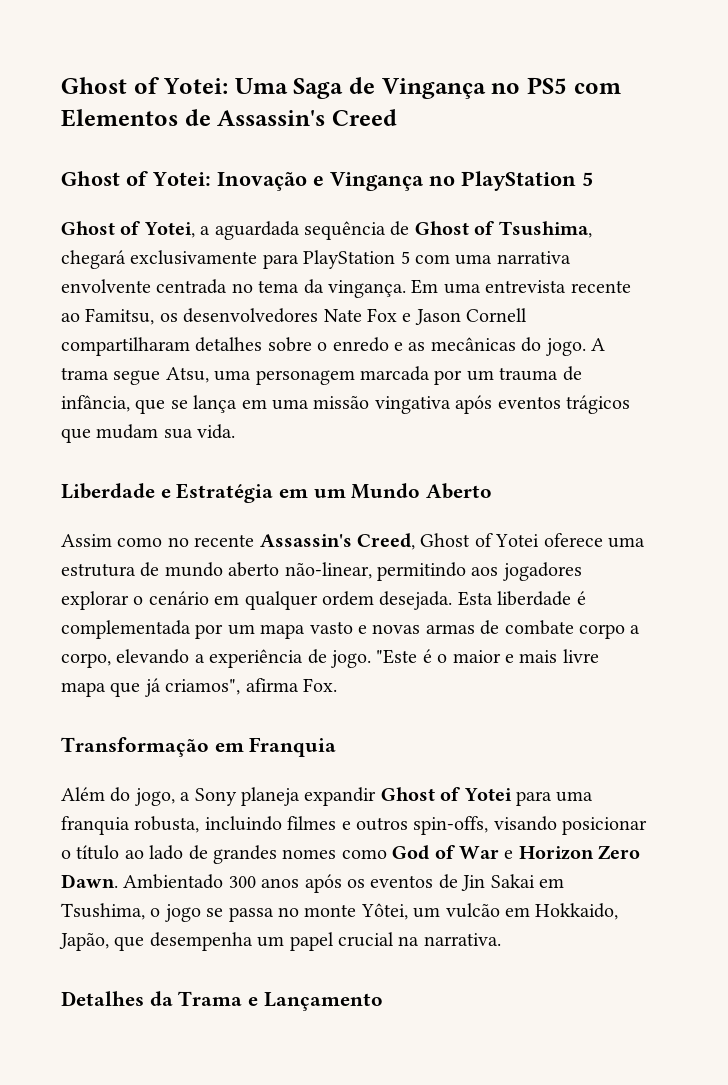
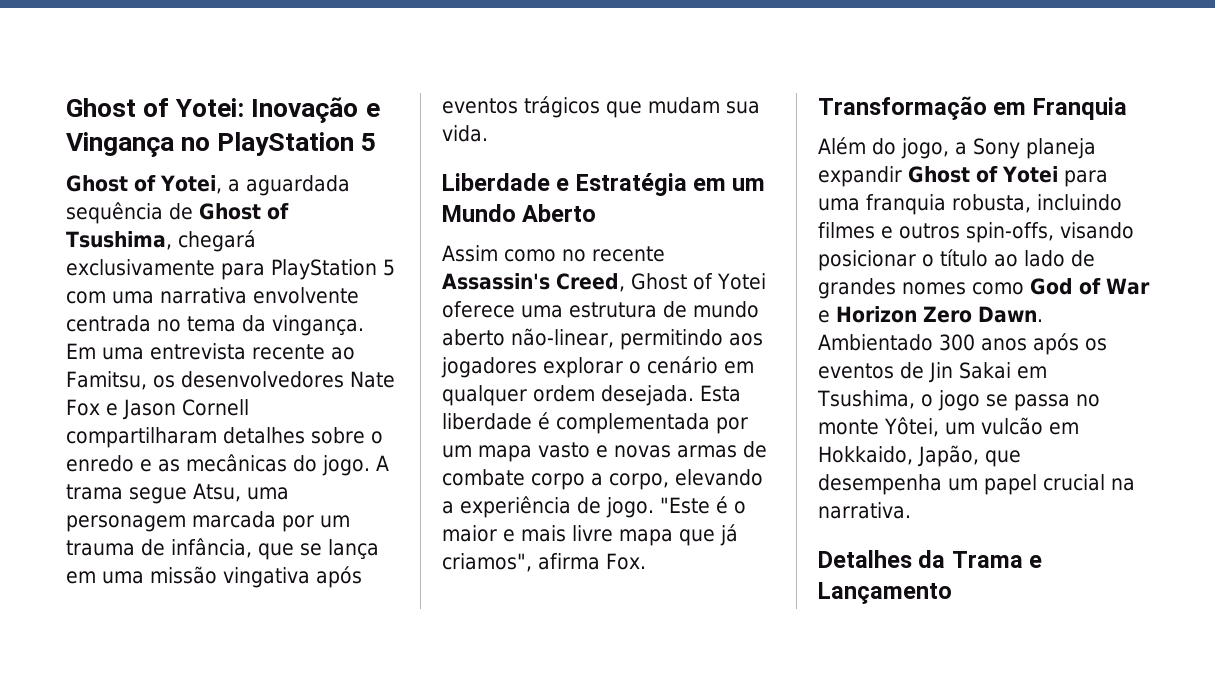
- Ghost of Yotei: Uma Saga de Vingança no PS5 com Elementos de Assassin's Creed

